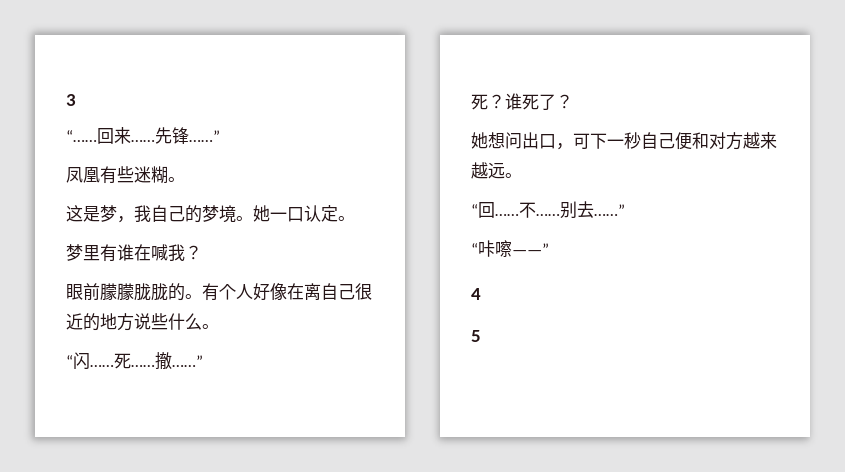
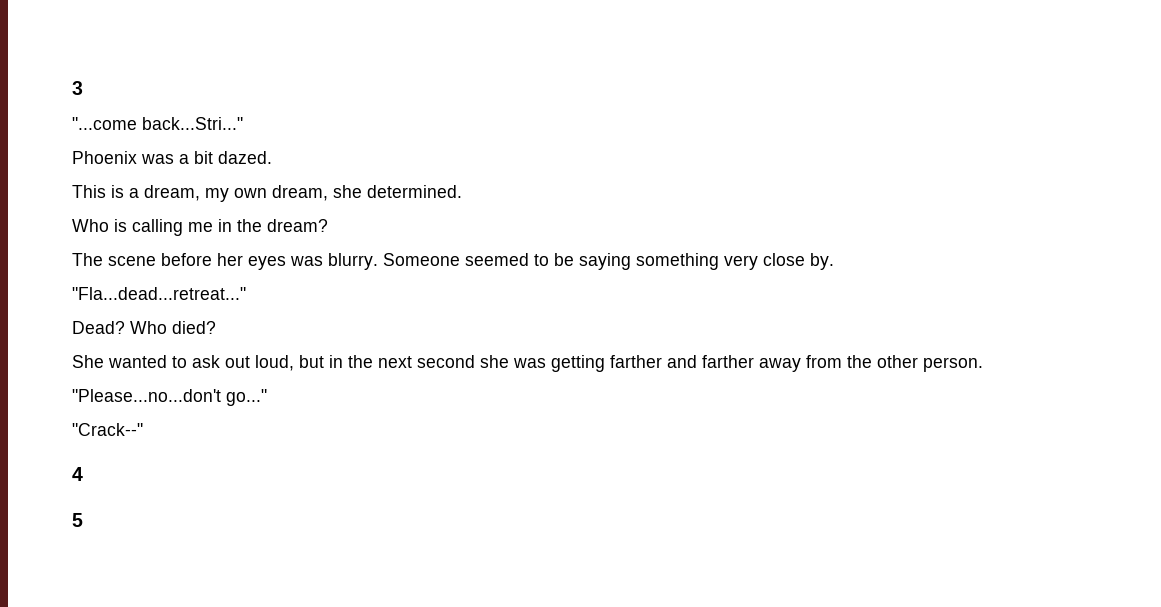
- “……回来……先锋……”
- 凤凰有些迷糊。
- 这是梦，我自己的梦境。她一口认定。
- 梦里有谁在喊我？
- 眼前朦朦胧胧的。有个人好像在离自己很近的地方说些什么。
- “闪……死……撤……”
- 死？谁死了？
- 她想问出口，可下一秒自己便和对方越来越远。
- “回……不……别去……”
- “咔嚓——”
+ "...come back...Stri..."
+ Phoenix was a bit dazed.
+ This is a dream, my own dream, she determined.
+ Who is calling me in the dream?
+ The scene before her eyes was blurry. Someone seemed to be saying something very close by.
+ "Fla...dead...retreat..."
+ Dead? Who died?
+ She wanted to ask out loud, but in the next second she was getting farther and farther away from the other person.
+ "Please...no...don't go..."
+ "Crack--"

